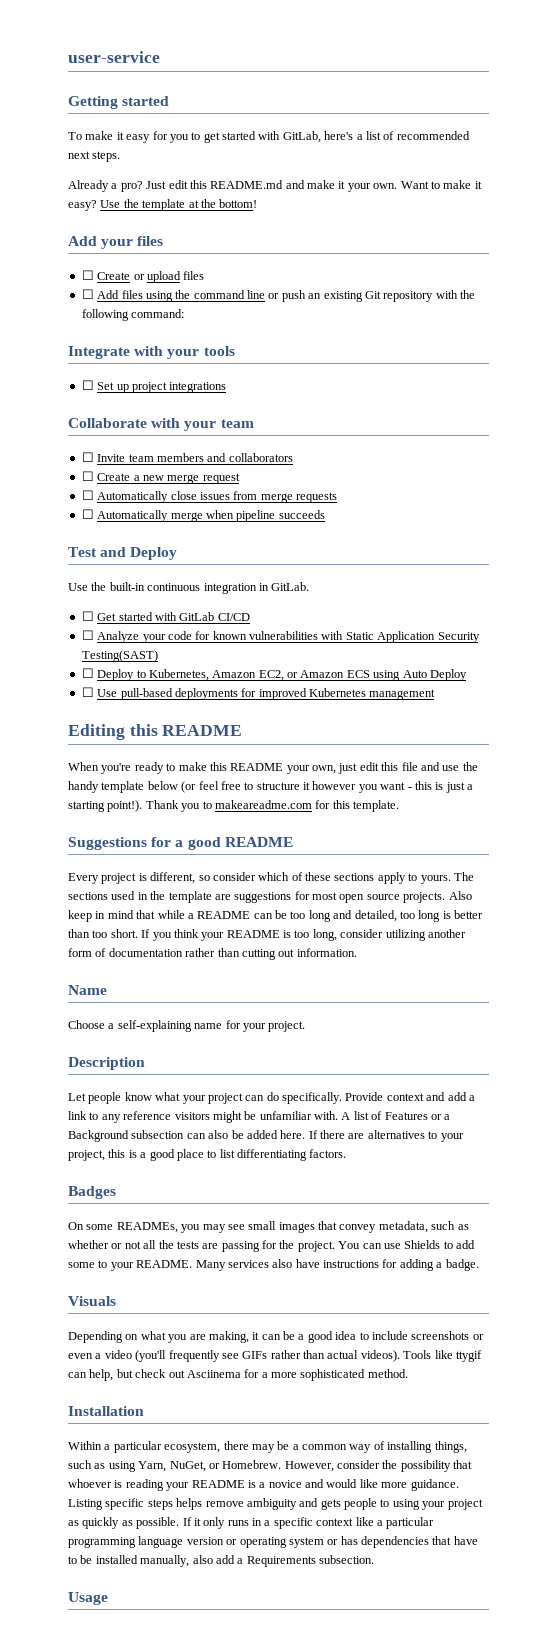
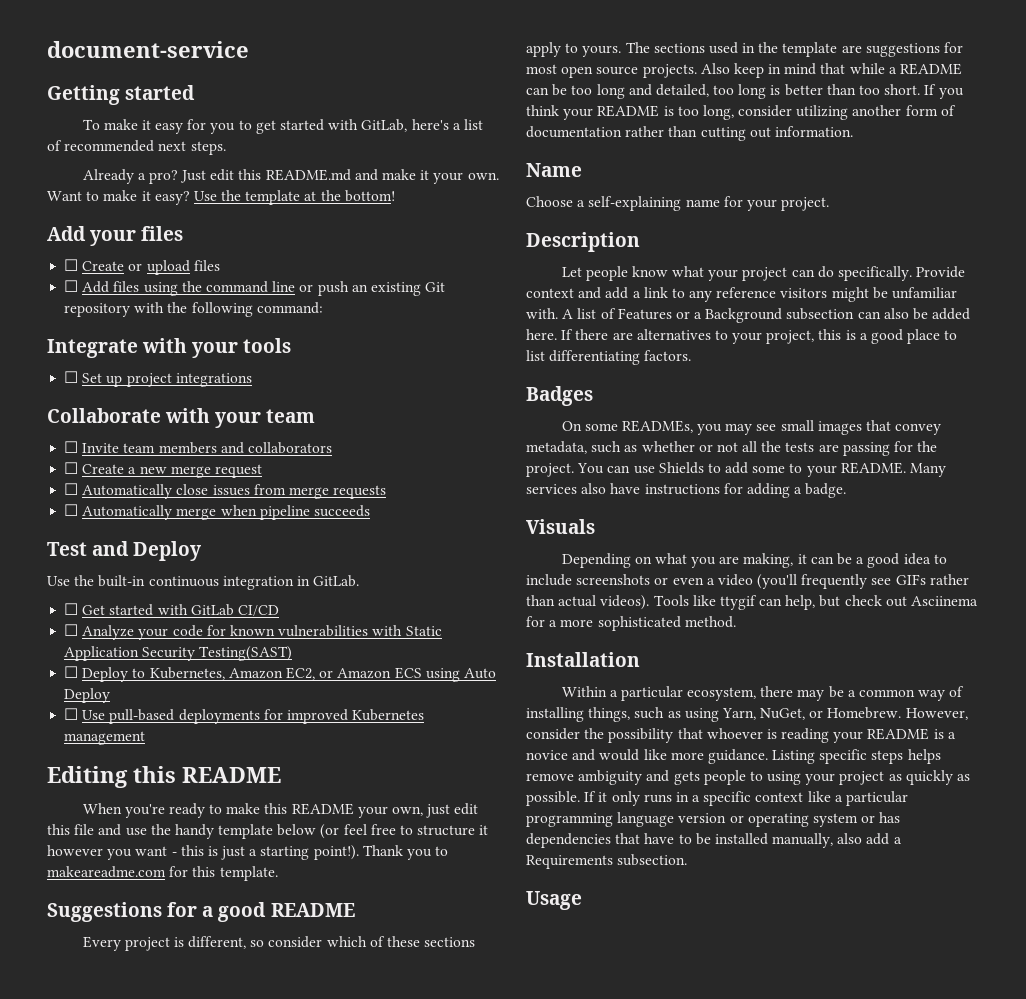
- user-service
+ document-service

